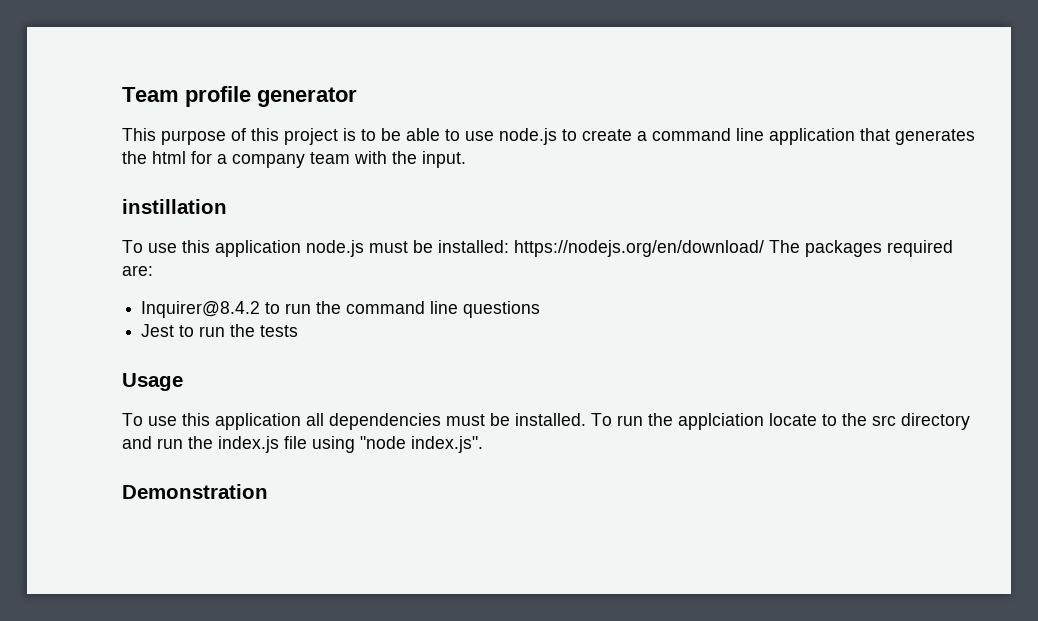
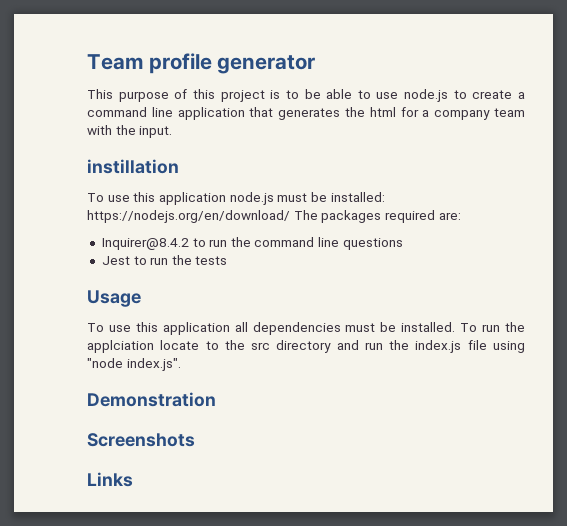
+ Screenshots
+ Links

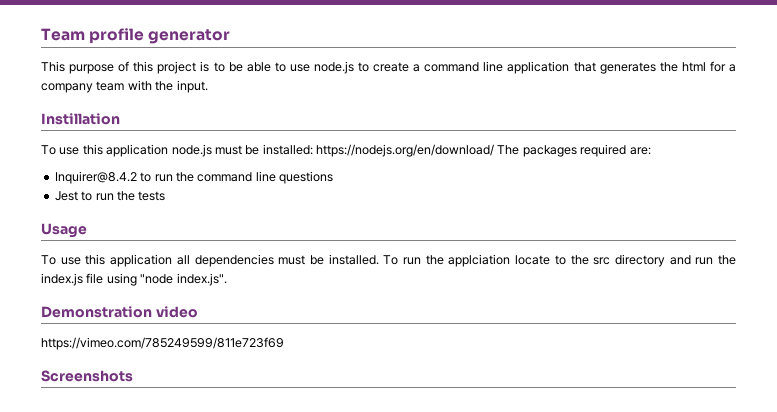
- instillation
+ Instillation
- Demonstration
+ Demonstration video
+ https://vimeo.com/785249599/811e723f69
- Links

